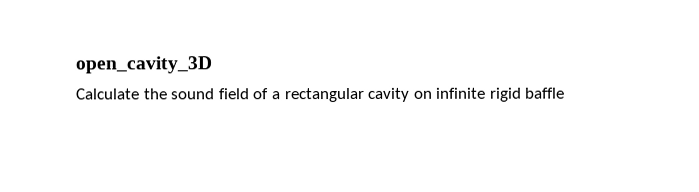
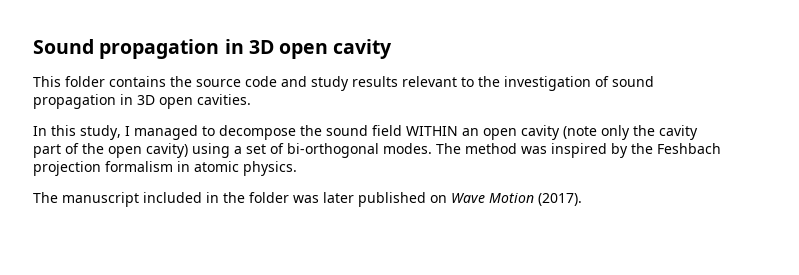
- open_cavity_3D
- Calculate the sound field of a rectangular cavity on infinite rigid baffle
+ Sound propagation in 3D open cavity
+ This folder contains the source code and study results relevant to the investigation of sound propagation in 3D open cavities.
+ In this study, I managed to decompose the sound field WITHIN an open cavity (note only the cavity part of the open cavity) using a set of bi-orthogonal modes. The method was inspired by the Feshbach projection formalism in atomic physics.
+ The manuscript included in the folder was later published on Wave Motion (2017).

